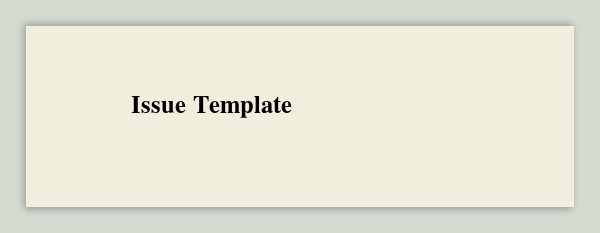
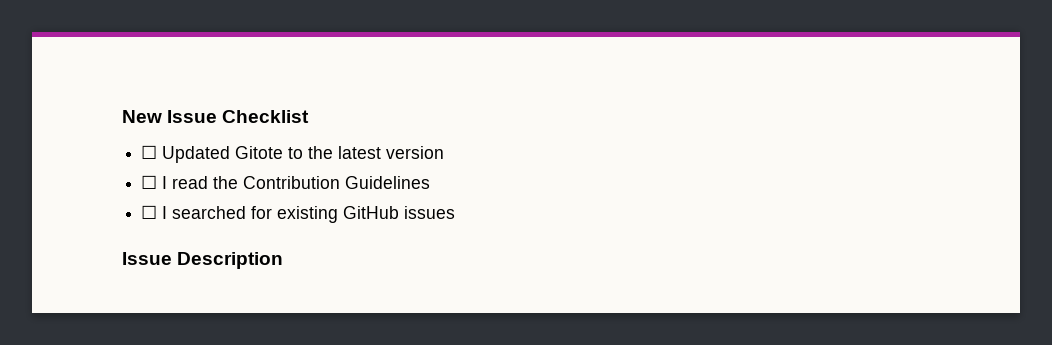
- Issue Template
+ New Issue Checklist
+ ☐ Updated Gitote to the latest version
+ ☐ I read the Contribution Guidelines
+ ☐ I searched for existing GitHub issues
+ Issue Description

